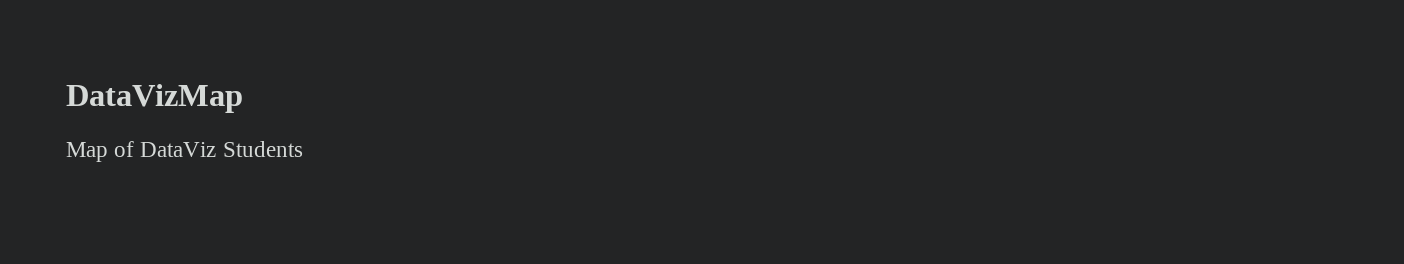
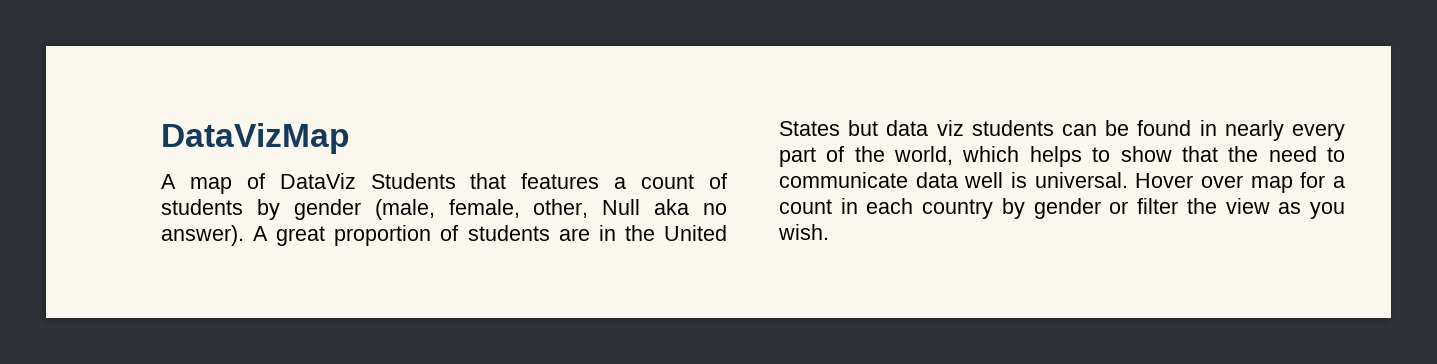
- Map of DataViz Students
+ A map of DataViz Students that features a count of students by gender (male, female, other, Null aka no answer). A great proportion of students are in the United States but data viz students can be found in nearly every part of the world, which helps to show that the need to communicate data well is universal. Hover over map for a count in each country by gender or filter the view as you wish.

